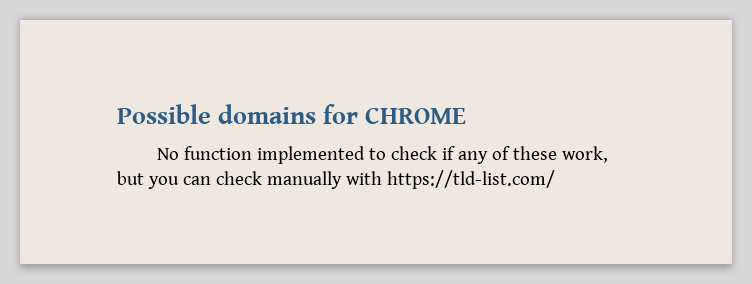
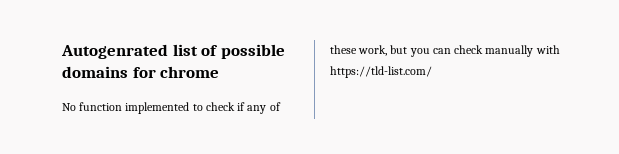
- Possible domains for CHROME
+ Autogenrated list of possible domains for chrome

